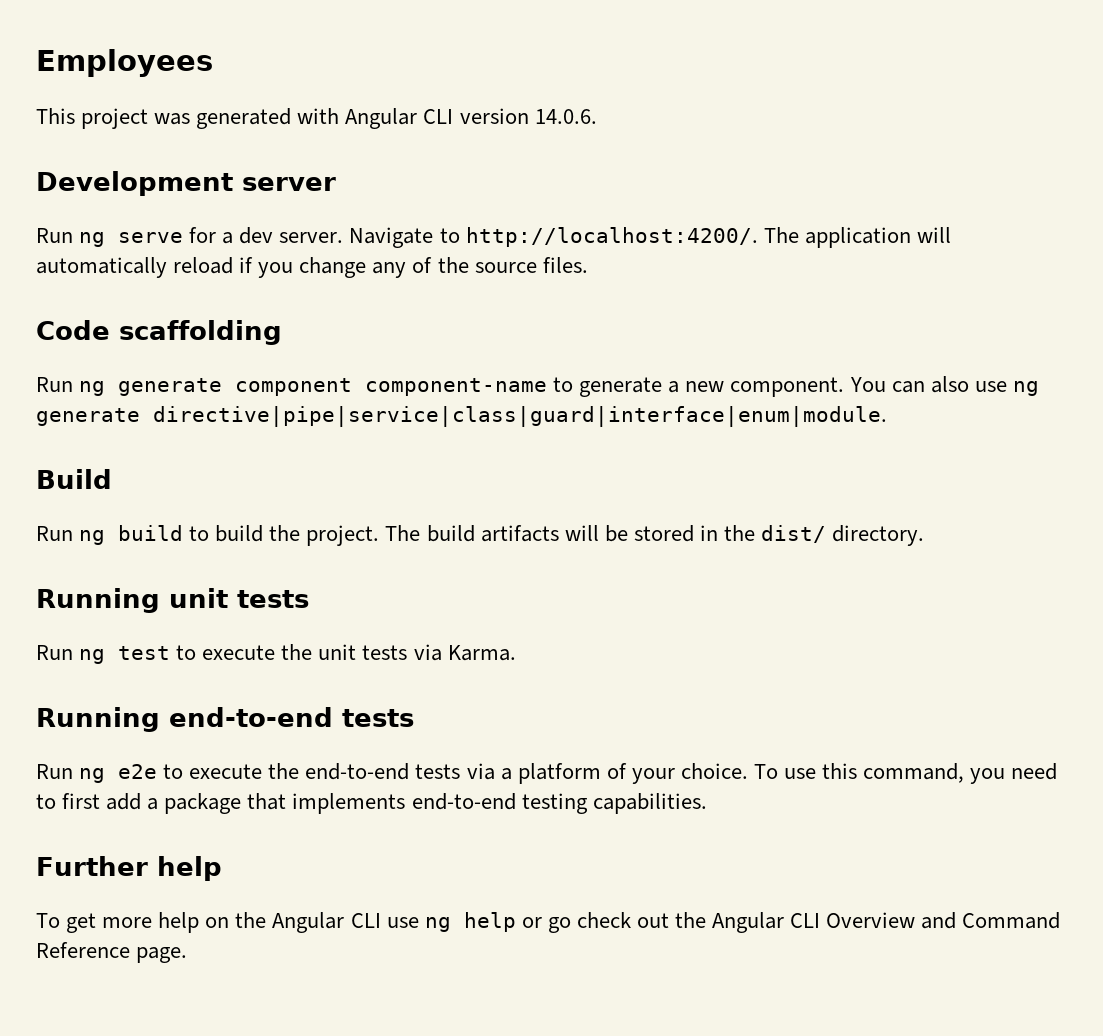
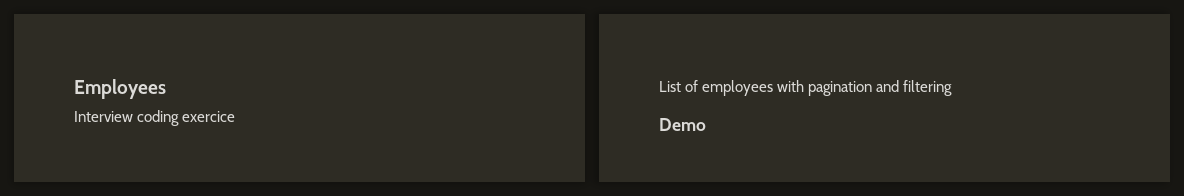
- This project was generated with Angular CLI version 14.0.6.
- Development server
- Run ng serve for a dev server. Navigate to http://localhost:4200/. The application will automatically reload if you change any of the source files.
- Code scaffolding
- Run ng generate component component-name to generate a new component. You can also use ng generate directive|pipe|service|class|guard|interface|enum|module.
- Build
- Run ng build to build the project. The build artifacts will be stored in the dist/ directory.
- Running unit tests
- Run ng test to execute the unit tests via Karma.
- Running end-to-end tests
- Run ng e2e to execute the end-to-end tests via a platform of your choice. To use this command, you need to first add a package that implements end-to-end testing capabilities.
- Further help
- To get more help on the Angular CLI use ng help or go check out the Angular CLI Overview and Command Reference page.
+ Interview coding exercice
+ List of employees with pagination and filtering
+ Demo

